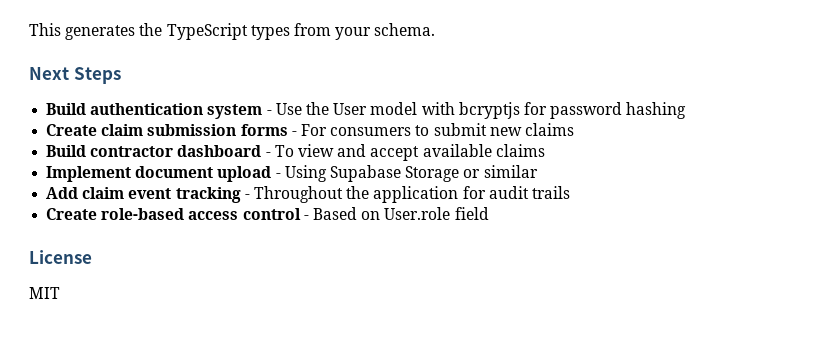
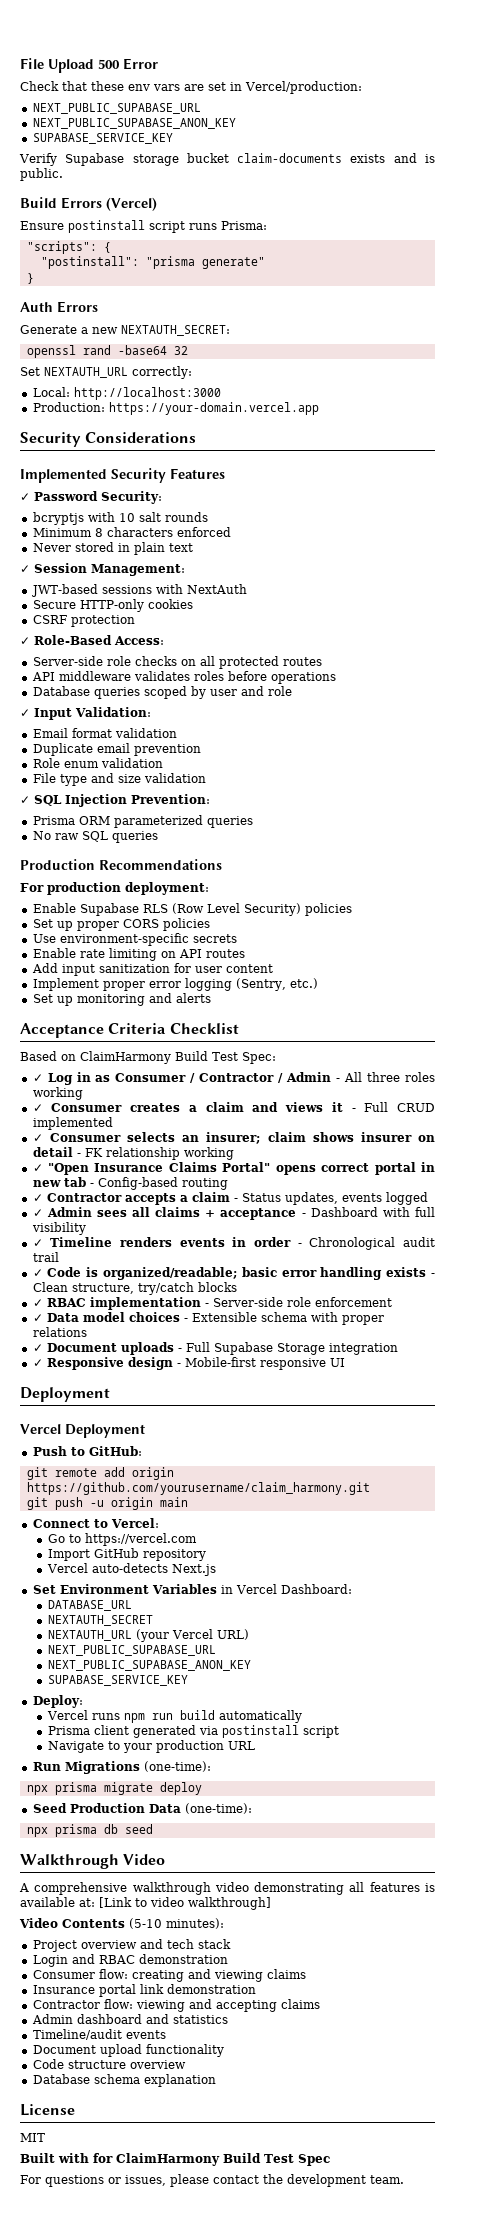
- This generates the TypeScript types from your schema.
- Next Steps
- Build authentication system - Use the User model with bcryptjs for password hashing
- Create claim submission forms - For consumers to submit new claims
- Build contractor dashboard - To view and accept available claims
- Implement document upload - Using Supabase Storage or similar
- Add claim event tracking - Throughout the application for audit trails
- Create role-based access control - Based on User.role field
+ File Upload 500 Error
+ Check that these env vars are set in Vercel/production:
+ NEXT_PUBLIC_SUPABASE_URL
+ NEXT_PUBLIC_SUPABASE_ANON_KEY
+ SUPABASE_SERVICE_KEY
+ Verify Supabase storage bucket claim-documents exists and is public.
+ Build Errors (Vercel)
+ Ensure postinstall script runs Prisma:
+ "scripts": {
+ "postinstall": "prisma generate"
+ }
+ Auth Errors
+ Generate a new NEXTAUTH_SECRET:
+ openssl rand -base64 32
+ Set NEXTAUTH_URL correctly:
+ Local: http://localhost:3000
+ Production: https://your-domain.vercel.app
+ Security Considerations
+ Implemented Security Features
+ ✓ Password Security:
+ bcryptjs with 10 salt rounds
+ Minimum 8 characters enforced
+ Never stored in plain text
+ ✓ Session Management:
+ JWT-based sessions with NextAuth
+ Secure HTTP-only cookies
+ CSRF protection
+ ✓ Role-Based Access:
+ Server-side role checks on all protected routes
+ API middleware validates roles before operations
+ Database queries scoped by user and role
+ ✓ Input Validation:
+ Email format validation
+ Duplicate email prevention
+ Role enum validation
+ File type and size validation
+ ✓ SQL Injection Prevention:
+ Prisma ORM parameterized queries
+ No raw SQL queries
+ Production Recommendations
+ For production deployment:
+ Enable Supabase RLS (Row Level Security) policies
+ Set up proper CORS policies
+ Use environment-specific secrets
+ Enable rate limiting on API routes
+ Add input sanitization for user content
+ Implement proper error logging (Sentry, etc.)
+ Set up monitoring and alerts
+ Acceptance Criteria Checklist
+ Based on ClaimHarmony Build Test Spec:
+ ✓ Log in as Consumer / Contractor / Admin - All three roles working
+ ✓ Consumer creates a claim and views it - Full CRUD implemented
+ ✓ Consumer selects an insurer; claim shows insurer on detail - FK relationship working
+ ✓ "Open Insurance Claims Portal" opens correct portal in new tab - Config-based routing
+ ✓ Contractor accepts a claim - Status updates, events logged
+ ✓ Admin sees all claims + acceptance - Dashboard with full visibility
+ ✓ Timeline renders events in order - Chronological audit trail
+ ✓ Code is organized/readable; basic error handling exists - Clean structure, try/catch blocks
+ ✓ RBAC implementation - Server-side role enforcement
+ ✓ Data model choices - Extensible schema with proper relations
+ ✓ Document uploads - Full Supabase Storage integration
+ ✓ Responsive design - Mobile-first responsive UI
+ Deployment
+ Vercel Deployment
+ Push to GitHub:
+ git remote add origin https://github.com/yourusername/claim_harmony.git
+ git push -u origin main
+ Connect to Vercel:
+ Go to https://vercel.com
+ Import GitHub repository
+ Vercel auto-detects Next.js
+ Set Environment Variables in Vercel Dashboard:
+ DATABASE_URL
+ NEXTAUTH_SECRET
+ NEXTAUTH_URL (your Vercel URL)
+ NEXT_PUBLIC_SUPABASE_URL
+ NEXT_PUBLIC_SUPABASE_ANON_KEY
+ SUPABASE_SERVICE_KEY
+ Deploy:
+ Vercel runs npm run build automatically
+ Prisma client generated via postinstall script
+ Navigate to your production URL
+ Run Migrations (one-time):
+ npx prisma migrate deploy
+ Seed Production Data (one-time):
+ npx prisma db seed
+ Walkthrough Video
+ A comprehensive walkthrough video demonstrating all features is available at: [Link to video walkthrough]
+ Video Contents (5-10 minutes):
+ Project overview and tech stack
+ Login and RBAC demonstration
+ Consumer flow: creating and viewing claims
+ Insurance portal link demonstration
+ Contractor flow: viewing and accepting claims
+ Admin dashboard and statistics
+ Timeline/audit events
+ Document upload functionality
+ Code structure overview
+ Database schema explanation
  License
  MIT
+ Built with for ClaimHarmony Build Test Spec
+ For questions or issues, please contact the development team.

